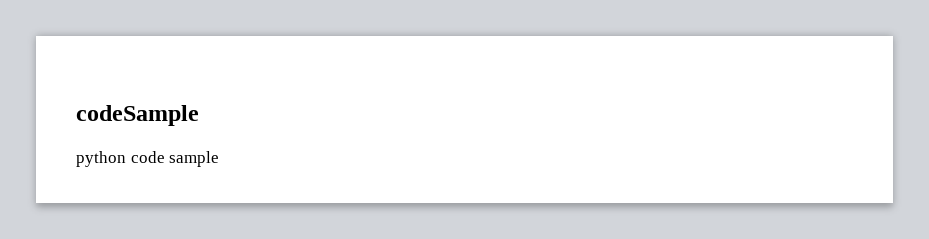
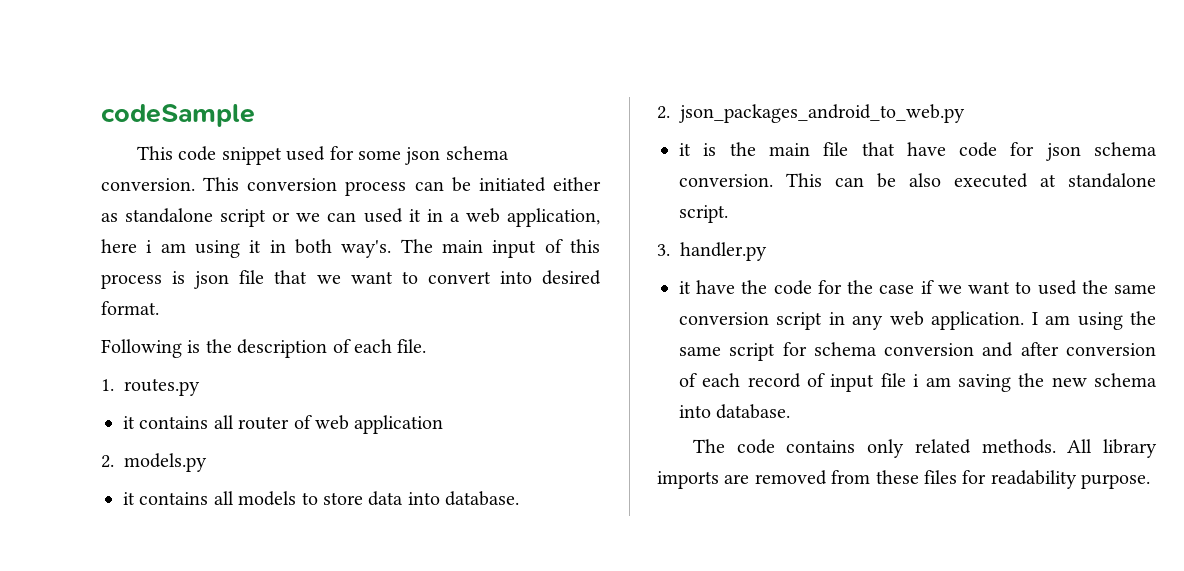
- python code sample
+ This code snippet used for some json schema conversion. This conversion process can be initiated either as standalone script or we can used it in a web application, here i am using it in both way's. The main input of this process is json file that we want to convert into desired format.
+ Following is the description of each file.
+ 1. routes.py
+ it contains all router of web application
+ 2. models.py
+ it contains all models to store data into database.
+ 2. json_packages_android_to_web.py
+ it is the main file that have code for json schema conversion. This can be also executed at standalone script.
+ 3. handler.py
+ it have the code for the case if we want to used the same conversion script in any web application. I am using the same script for schema conversion and after conversion of each record of input file i am saving the new schema into database.
+ The code contains only related methods. All library imports are removed from these files for readability purpose.

